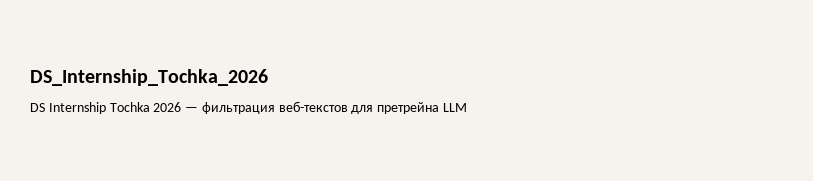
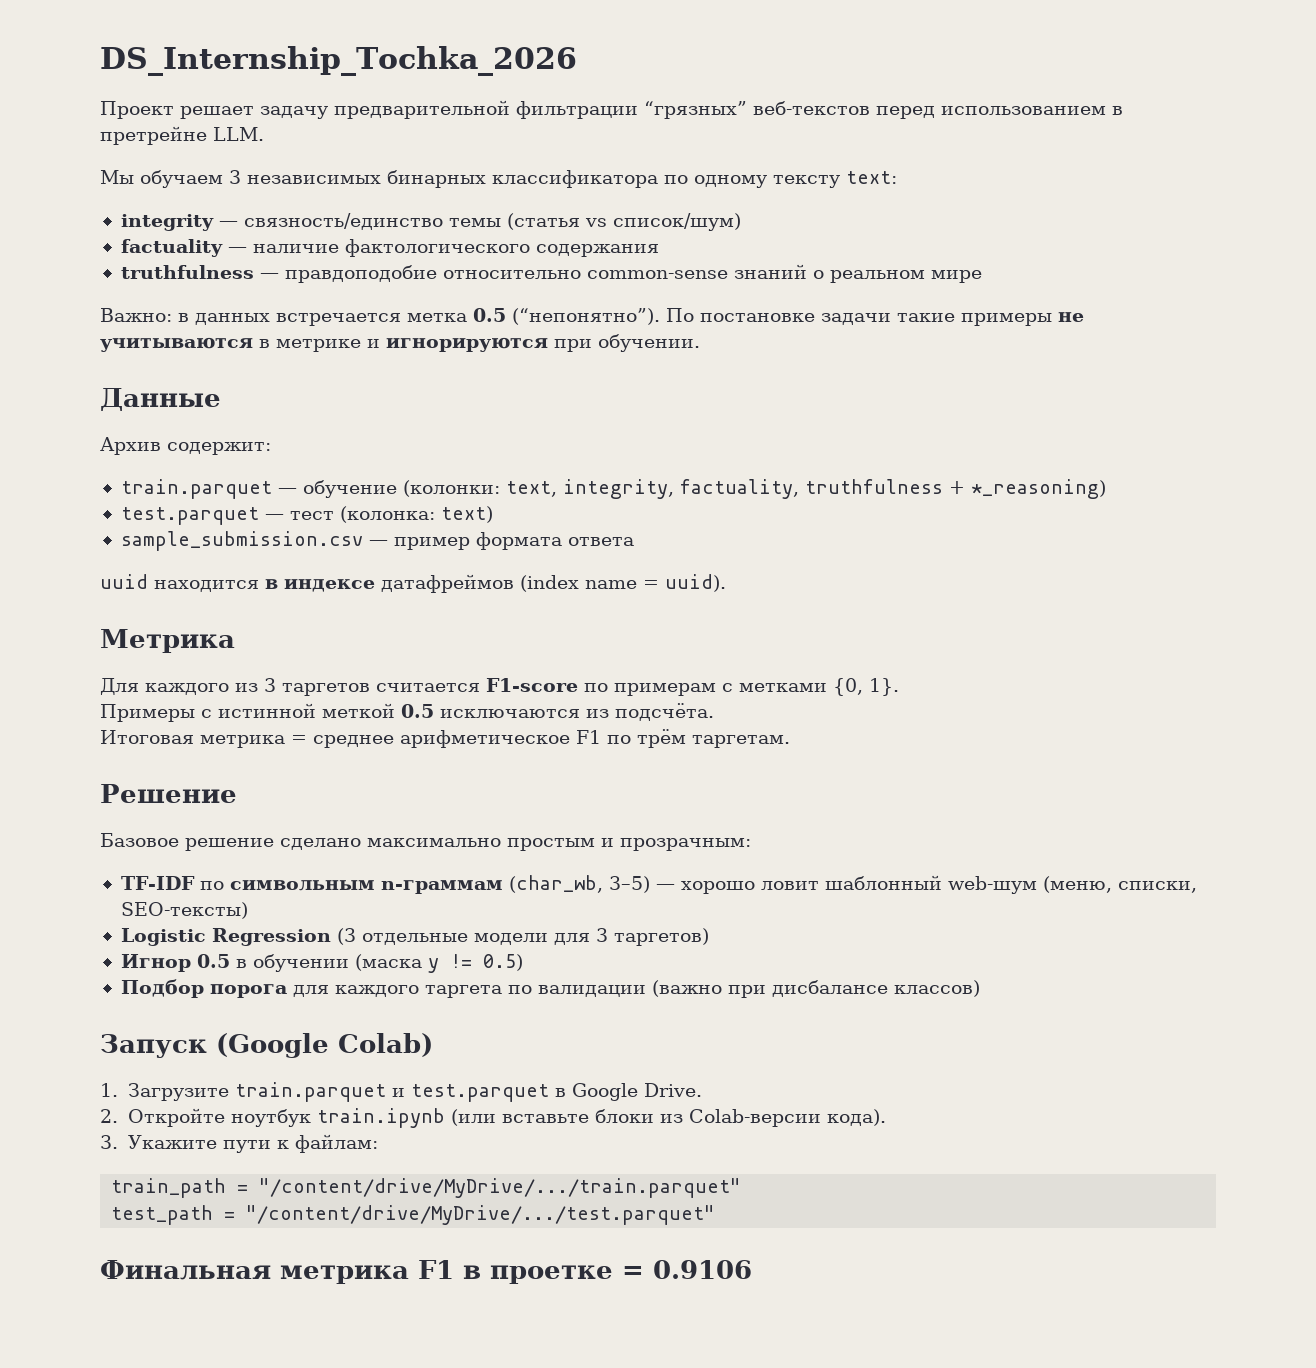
- DS Internship Tochka 2026 — фильтрация веб-текстов для претрейна LLM
+ Проект решает задачу предварительной фильтрации “грязных” веб-текстов перед использованием в претрейне LLM.
+ Мы обучаем 3 независимых бинарных классификатора по одному тексту text:
+ integrity — связность/единство темы (статья vs список/шум)
+ factuality — наличие фактологического содержания
+ truthfulness — правдоподобие относительно common-sense знаний о реальном мире
+ Важно: в данных встречается метка 0.5 (“непонятно”). По постановке задачи такие примеры не учитываются в метрике и игнорируются при обучении.
+ Данные
+ Архив содержит:
+ train.parquet — обучение (колонки: text, integrity, factuality, truthfulness + *_reasoning)
+ test.parquet — тест (колонка: text)
+ sample_submission.csv — пример формата ответа
+ uuid находится в индексе датафреймов (index name = uuid).
+ Метрика
+ Для каждого из 3 таргетов считается F1-score по примерам с метками {0, 1}.
+ Примеры с истинной меткой 0.5 исключаются из подсчёта.
+ Итоговая метрика = среднее арифметическое F1 по трём таргетам.
+ Решение
+ Базовое решение сделано максимально простым и прозрачным:
+ TF-IDF по символьным n-граммам (char_wb, 3–5) — хорошо ловит шаблонный web-шум (меню, списки, SEO-тексты)
+ Logistic Regression (3 отдельные модели для 3 таргетов)
+ Игнор 0.5 в обучении (маска y != 0.5)
+ Подбор порога для каждого таргета по валидации (важно при дисбалансе классов)
+ Запуск (Google Colab)
+ 1. Загрузите train.parquet и test.parquet в Google Drive.
+ 2. Откройте ноутбук train.ipynb (или вставьте блоки из Colab-версии кода).
+ 3. Укажите пути к файлам:
+ train_path = "/content/drive/MyDrive/.../train.parquet"
+ test_path = "/content/drive/MyDrive/.../test.parquet"
+ Финальная метрика F1 в проетке = 0.9106

